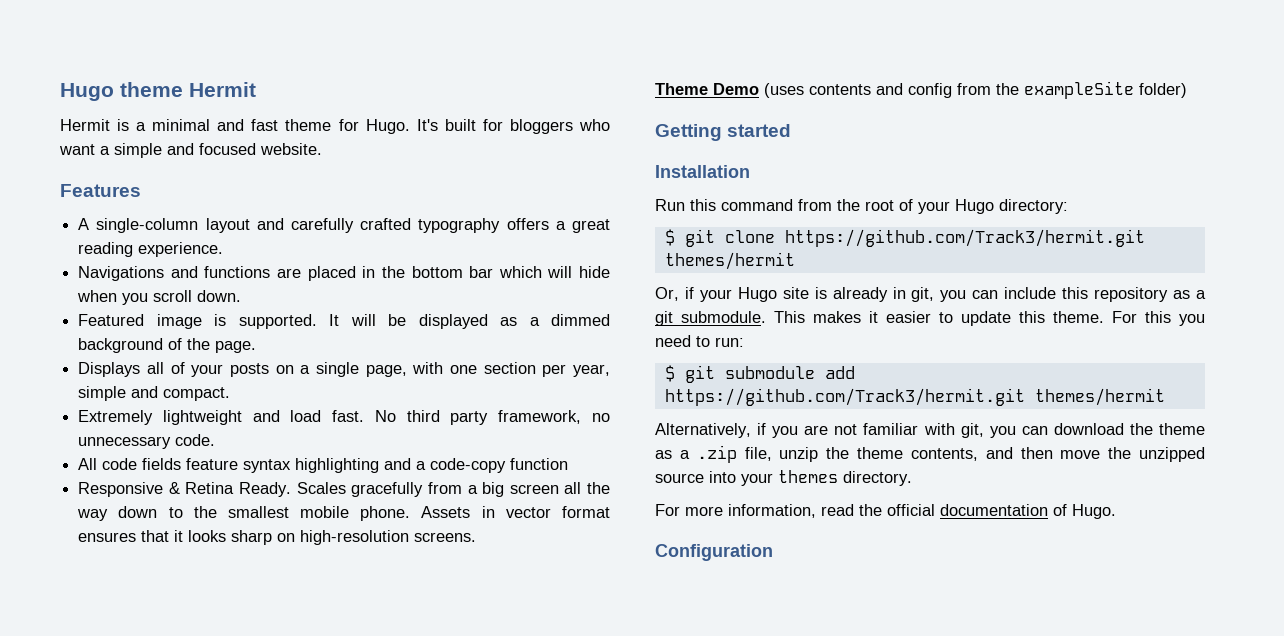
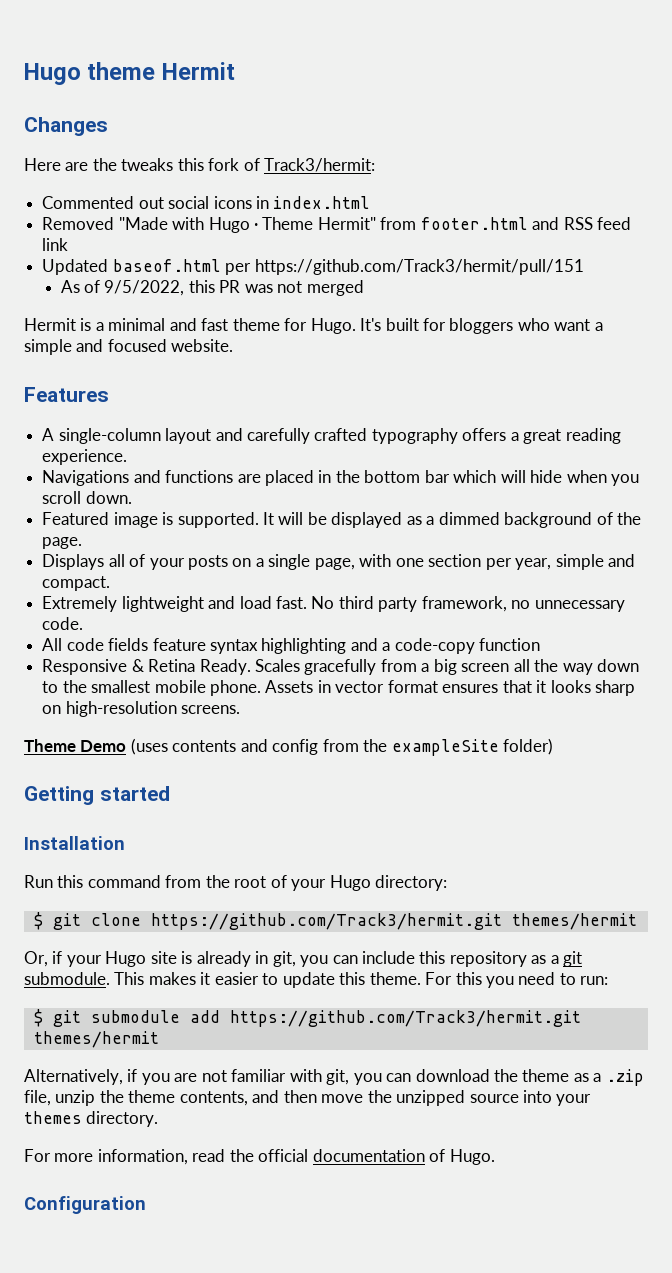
+ Changes
+ Here are the tweaks this fork of Track3/hermit:
+ Commented out social icons in index.html
+ Removed "Made with Hugo · Theme Hermit" from footer.html and RSS feed link
+ Updated baseof.html per https://github.com/Track3/hermit/pull/151
+ As of 9/5/2022, this PR was not merged

